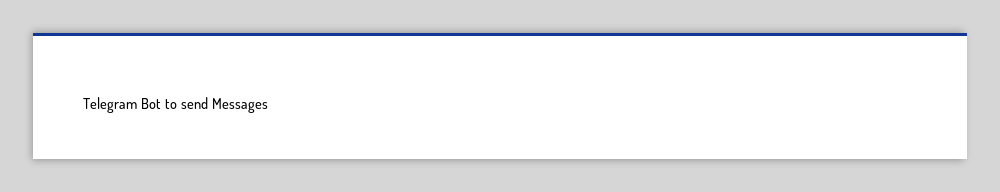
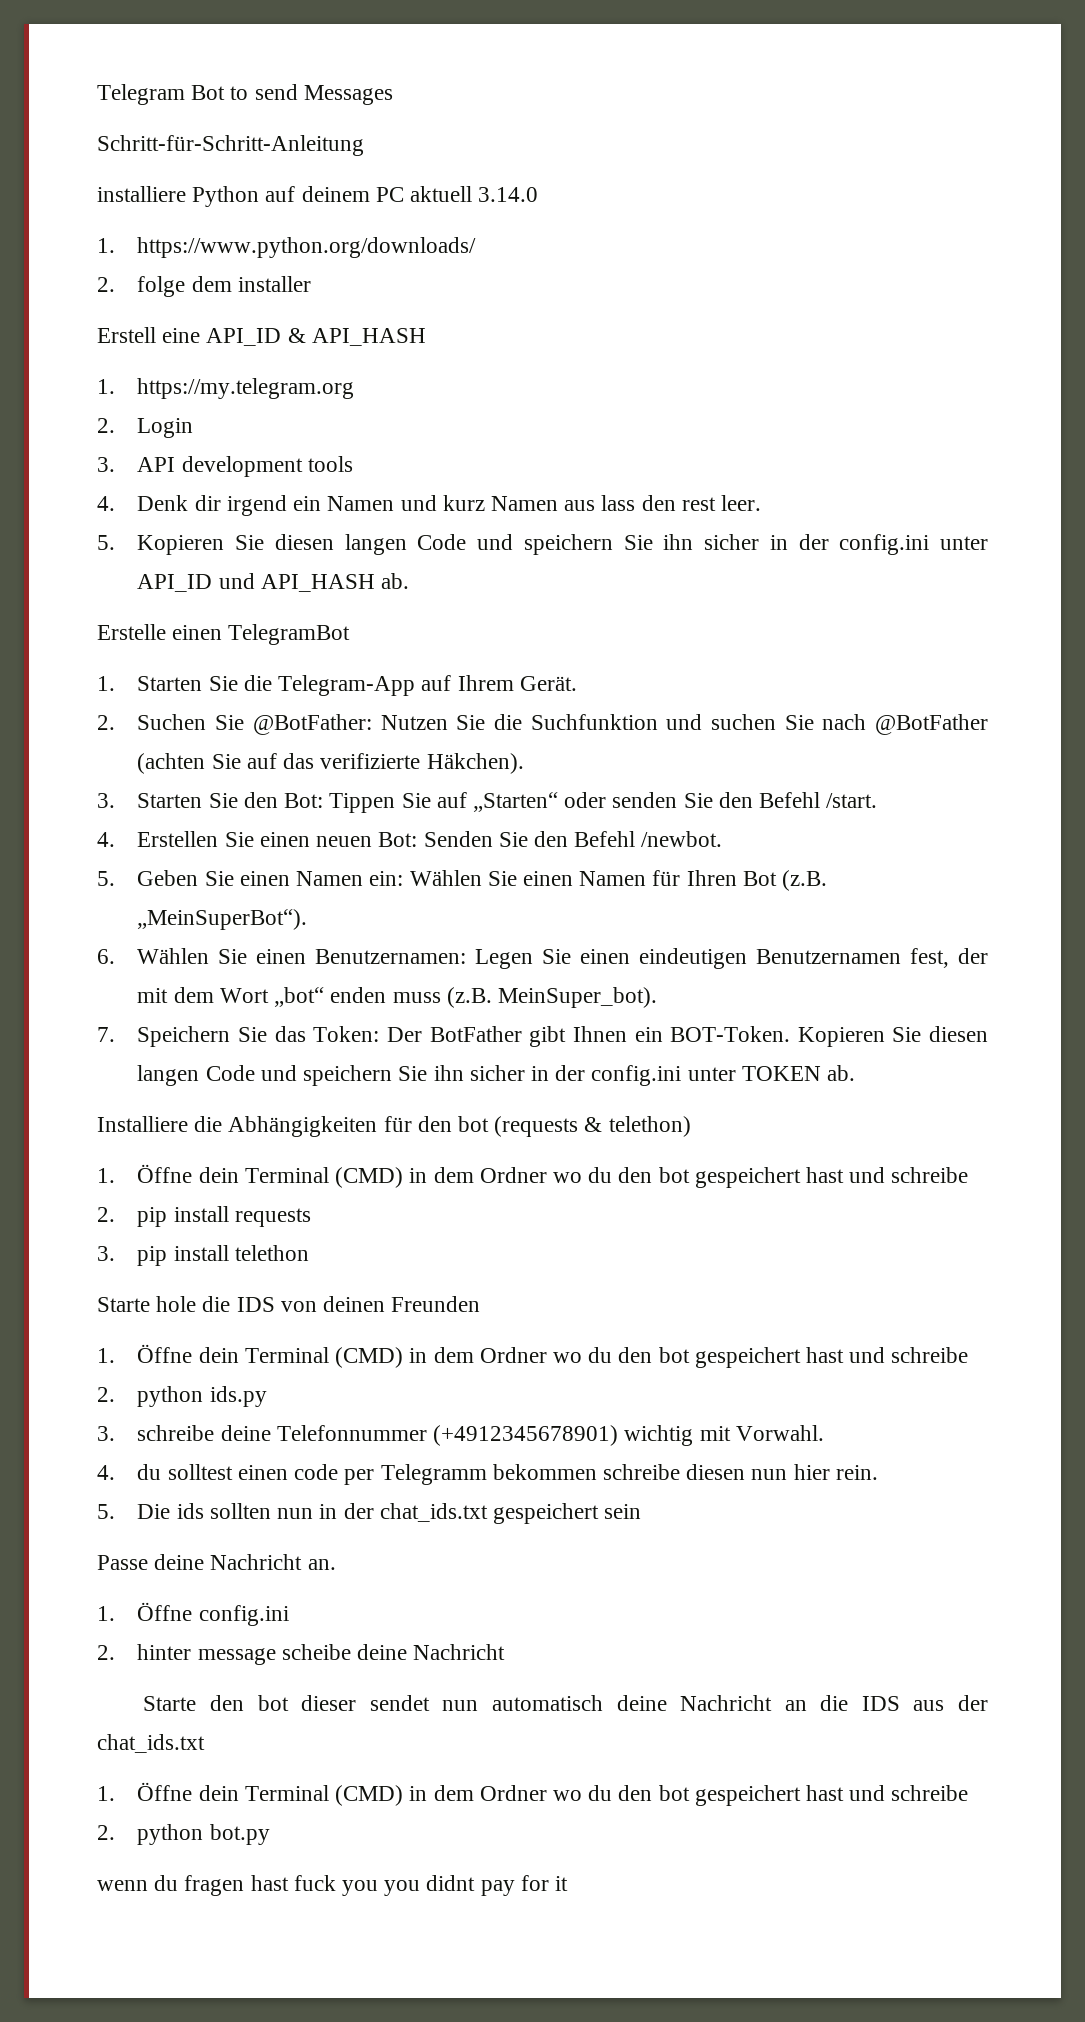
+ Schritt-für-Schritt-Anleitung
+ installiere Python auf deinem PC aktuell 3.14.0
+ 1. https://www.python.org/downloads/
+ 2. folge dem installer
+ Erstell eine API_ID & API_HASH
+ 1. https://my.telegram.org
+ 2. Login
+ 3. API development tools
+ 4. Denk dir irgend ein Namen und kurz Namen aus lass den rest leer.
+ 5. Kopieren Sie diesen langen Code und speichern Sie ihn sicher in der config.ini unter API_ID und API_HASH ab.
+ Erstelle einen TelegramBot
+ 1. Starten Sie die Telegram-App auf Ihrem Gerät.
+ 2. Suchen Sie @BotFather: Nutzen Sie die Suchfunktion und suchen Sie nach @BotFather (achten Sie auf das verifizierte Häkchen).
+ 3. Starten Sie den Bot: Tippen Sie auf „Starten“ oder senden Sie den Befehl /start.
+ 4. Erstellen Sie einen neuen Bot: Senden Sie den Befehl /newbot.
+ 5. Geben Sie einen Namen ein: Wählen Sie einen Namen für Ihren Bot (z.B. „MeinSuperBot“).
+ 6. Wählen Sie einen Benutzernamen: Legen Sie einen eindeutigen Benutzernamen fest, der mit dem Wort „bot“ enden muss (z.B. MeinSuper_bot).
+ 7. Speichern Sie das Token: Der BotFather gibt Ihnen ein BOT-Token. Kopieren Sie diesen langen Code und speichern Sie ihn sicher in der config.ini unter TOKEN ab.
+ Installiere die Abhängigkeiten für den bot (requests & telethon)
+ 1. Öffne dein Terminal (CMD) in dem Ordner wo du den bot gespeichert hast und schreibe
+ 2. pip install requests
+ 3. pip install telethon
+ Starte hole die IDS von deinen Freunden
+ 1. Öffne dein Terminal (CMD) in dem Ordner wo du den bot gespeichert hast und schreibe
+ 2. python ids.py
+ 3. schreibe deine Telefonnummer (+4912345678901) wichtig mit Vorwahl.
+ 4. du solltest einen code per Telegramm bekommen schreibe diesen nun hier rein.
+ 5. Die ids sollten nun in der chat_ids.txt gespeichert sein
+ Passe deine Nachricht an.
+ 1. Öffne config.ini
+ 2. hinter message scheibe deine Nachricht
+ Starte den bot dieser sendet nun automatisch deine Nachricht an die IDS aus der chat_ids.txt
+ 1. Öffne dein Terminal (CMD) in dem Ordner wo du den bot gespeichert hast und schreibe
+ 2. python bot.py
+ wenn du fragen hast fuck you you didnt pay for it

